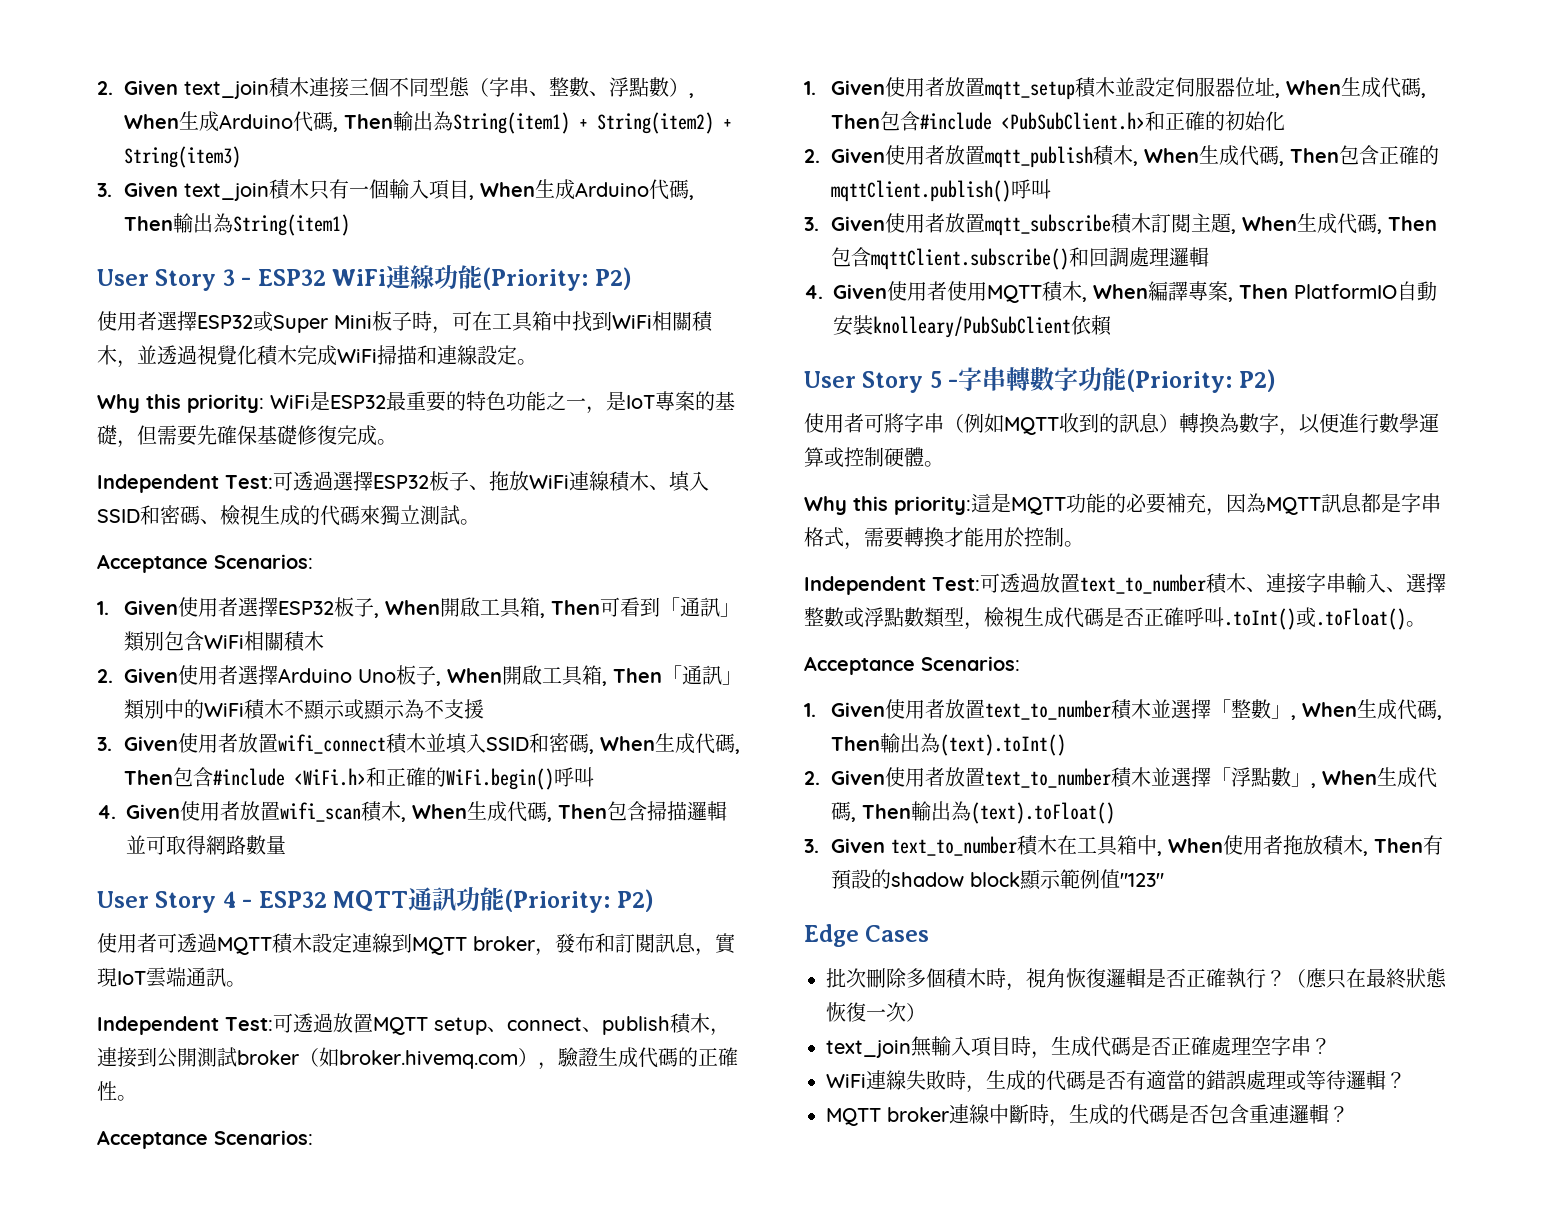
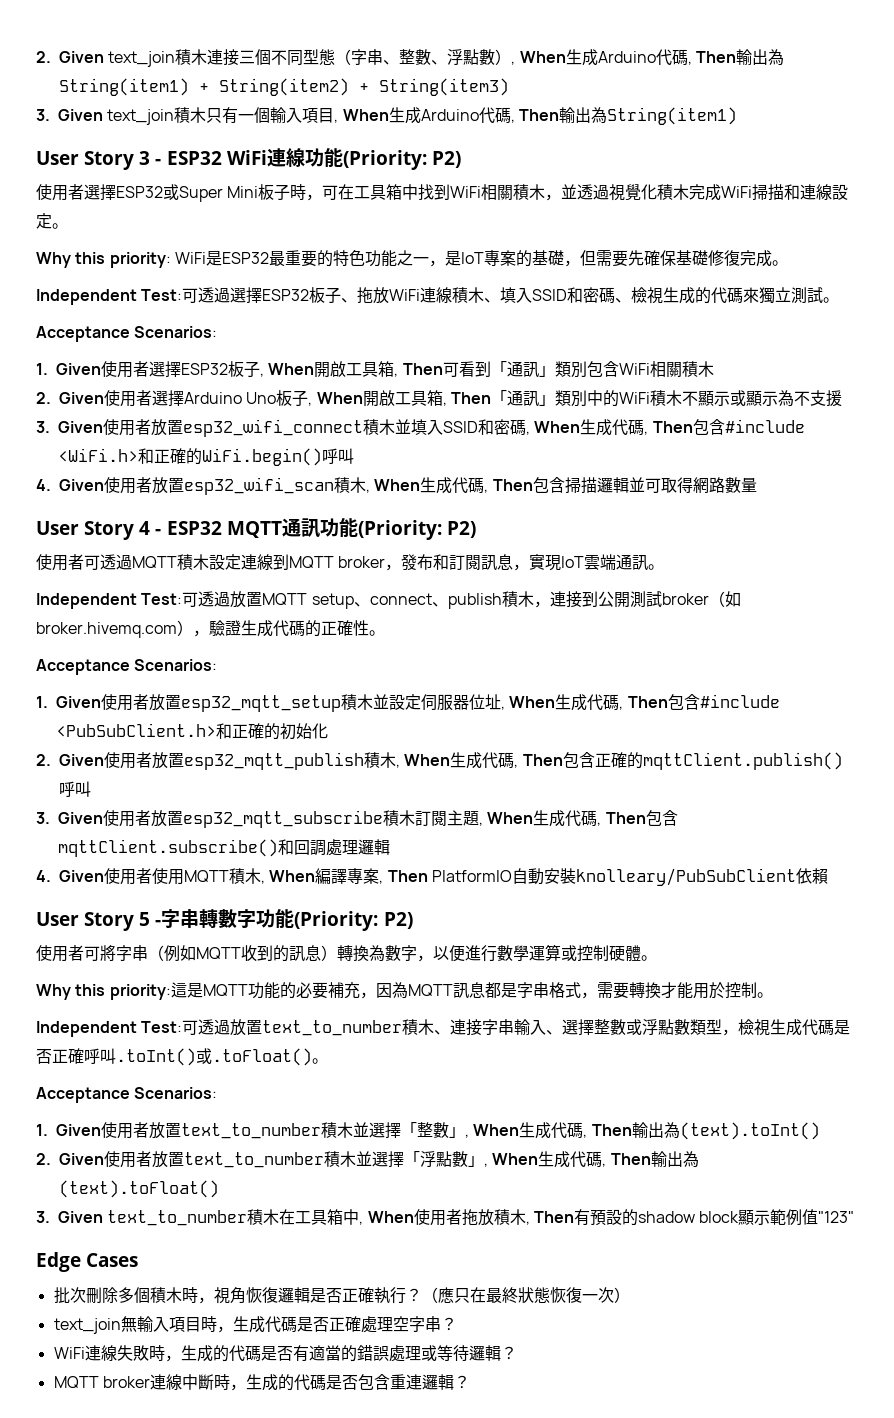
- 3. Given使用者放置wifi_connect積木並填入SSID和密碼, When生成代碼, Then包含#include <WiFi.h>和正確的WiFi.begin()呼叫
+ 3. Given使用者放置esp32_wifi_connect積木並填入SSID和密碼, When生成代碼, Then包含#include <WiFi.h>和正確的WiFi.begin()呼叫
- 4. Given使用者放置wifi_scan積木, When生成代碼, Then包含掃描邏輯並可取得網路數量
+ 4. Given使用者放置esp32_wifi_scan積木, When生成代碼, Then包含掃描邏輯並可取得網路數量
- 1. Given使用者放置mqtt_setup積木並設定伺服器位址, When生成代碼, Then包含#include <PubSubClient.h>和正確的初始化
+ 1. Given使用者放置esp32_mqtt_setup積木並設定伺服器位址, When生成代碼, Then包含#include <PubSubClient.h>和正確的初始化
- 2. Given使用者放置mqtt_publish積木, When生成代碼, Then包含正確的mqttClient.publish()呼叫
+ 2. Given使用者放置esp32_mqtt_publish積木, When生成代碼, Then包含正確的mqttClient.publish()呼叫
- 3. Given使用者放置mqtt_subscribe積木訂閱主題, When生成代碼, Then包含mqttClient.subscribe()和回調處理邏輯
+ 3. Given使用者放置esp32_mqtt_subscribe積木訂閱主題, When生成代碼, Then包含mqttClient.subscribe()和回調處理邏輯

